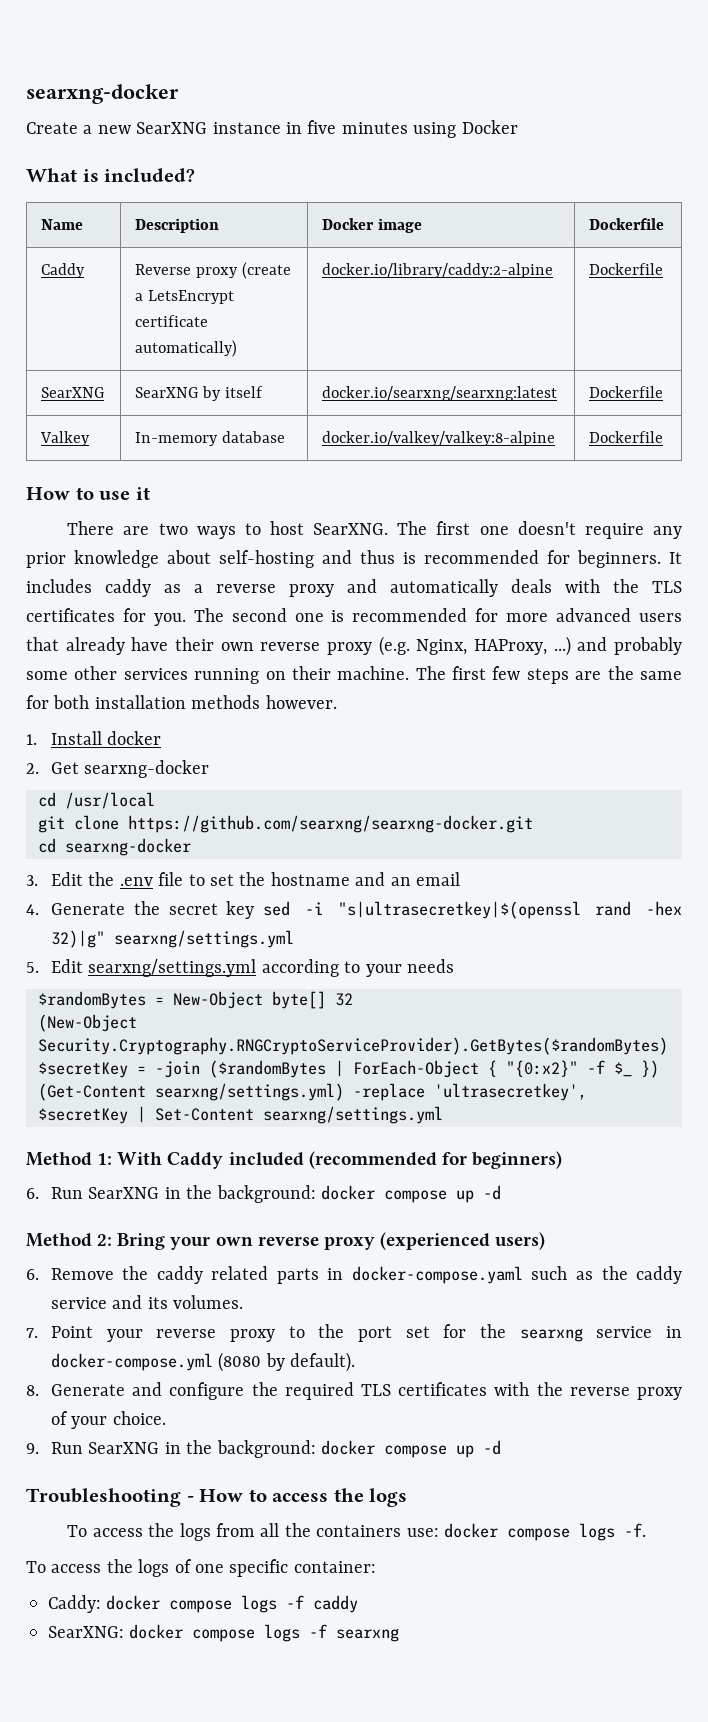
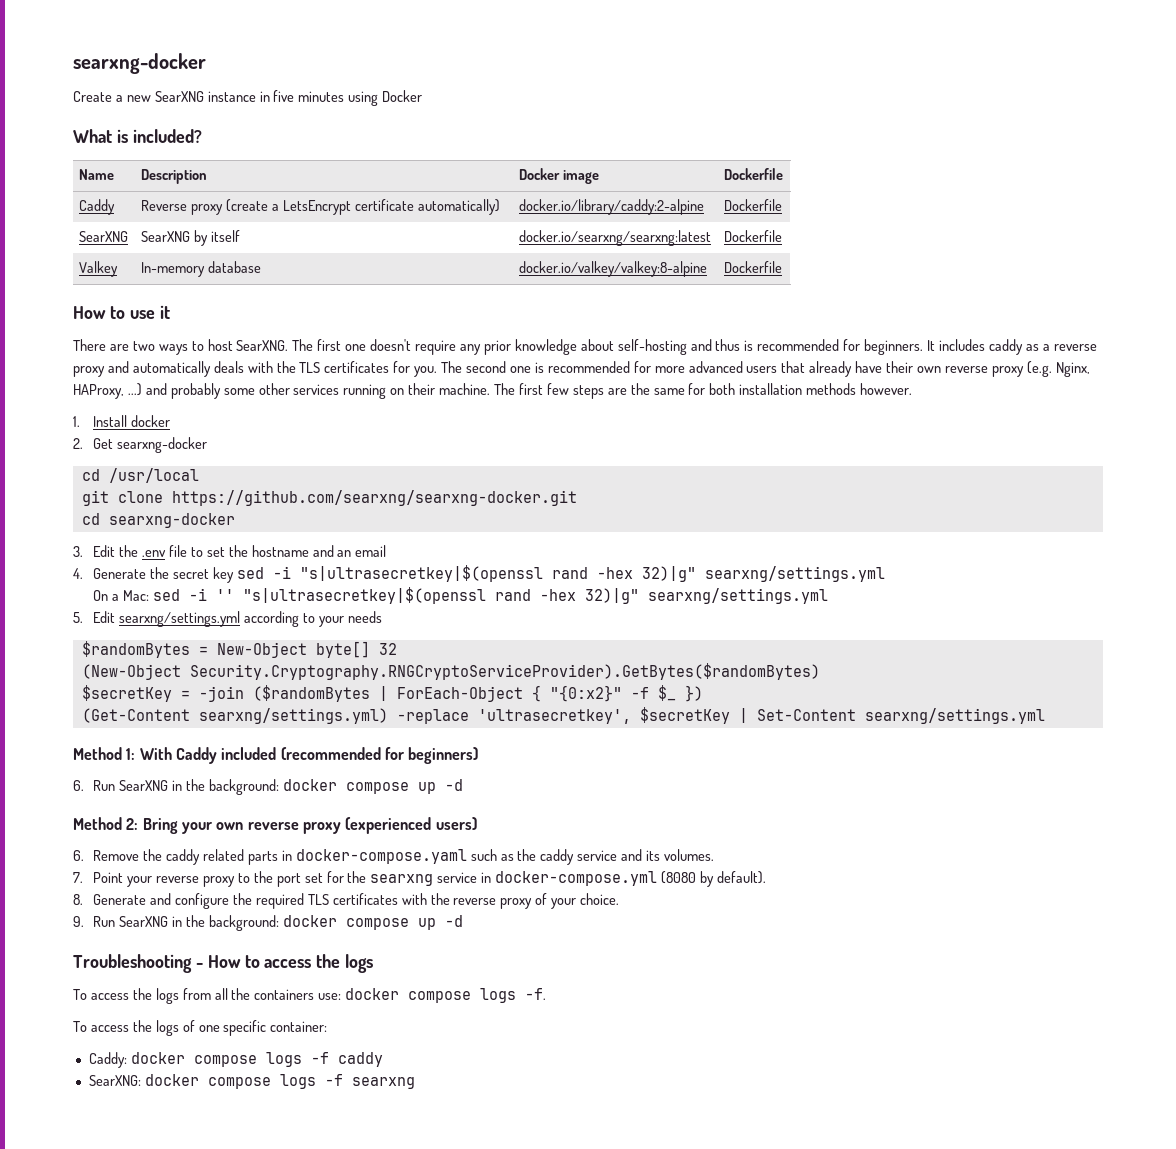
+ On a Mac: sed -i '' "s|ultrasecretkey|$(openssl rand -hex 32)|g" searxng/settings.yml

